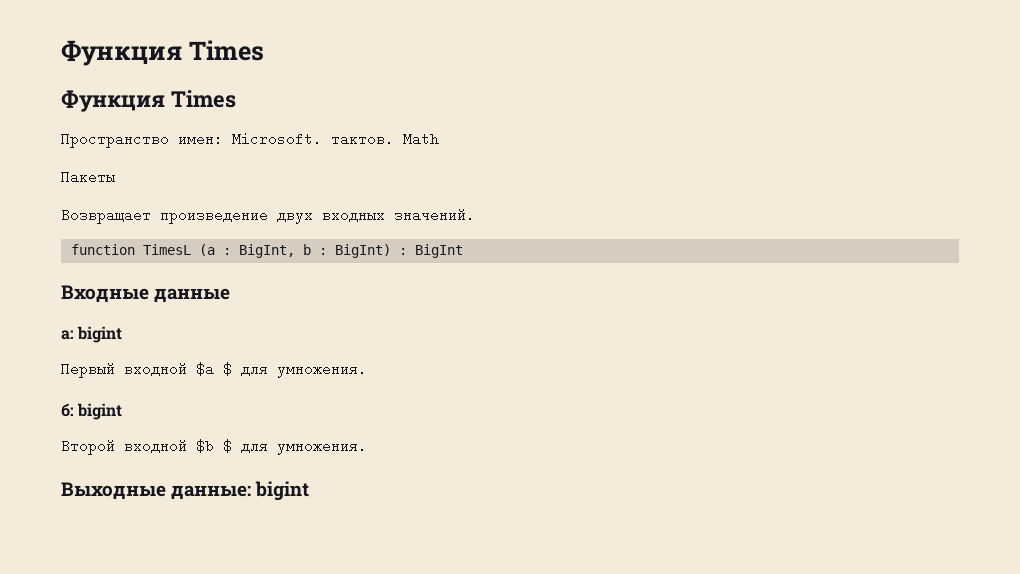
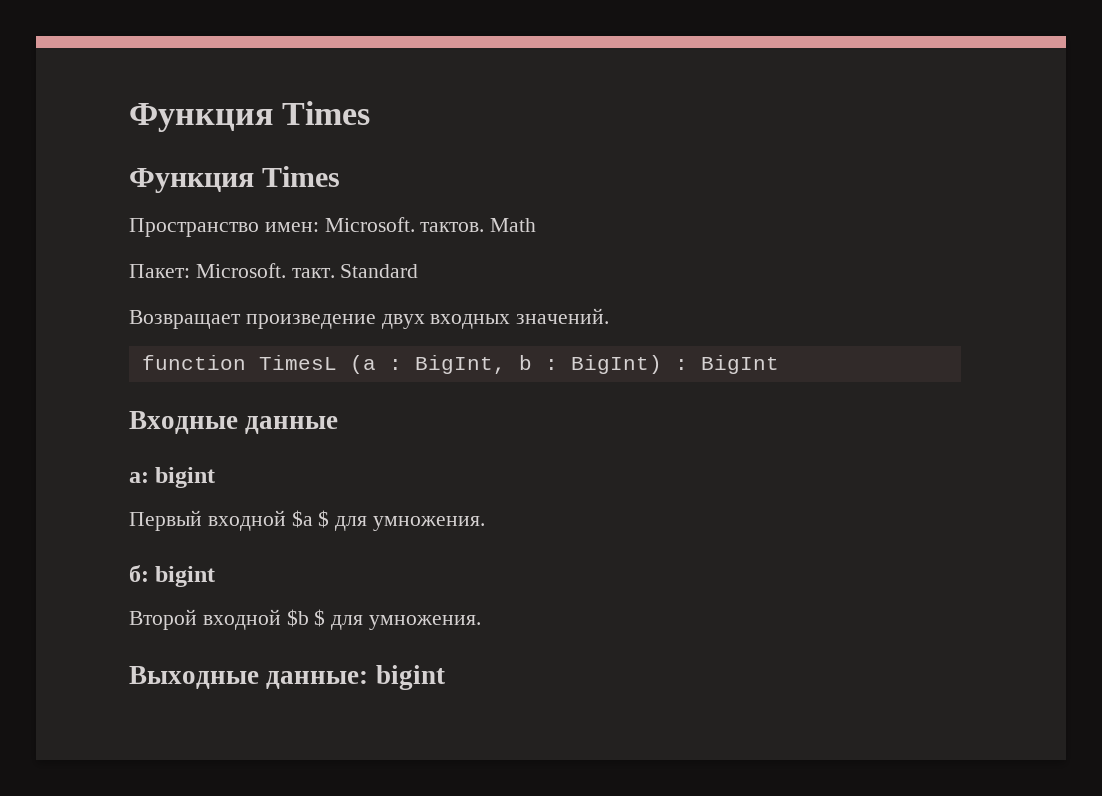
- Пакеты
+ Пакет: Microsoft. такт. Standard

